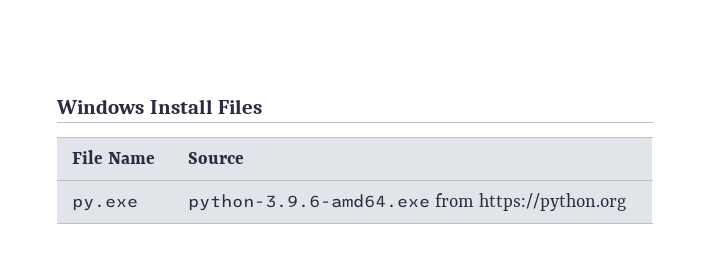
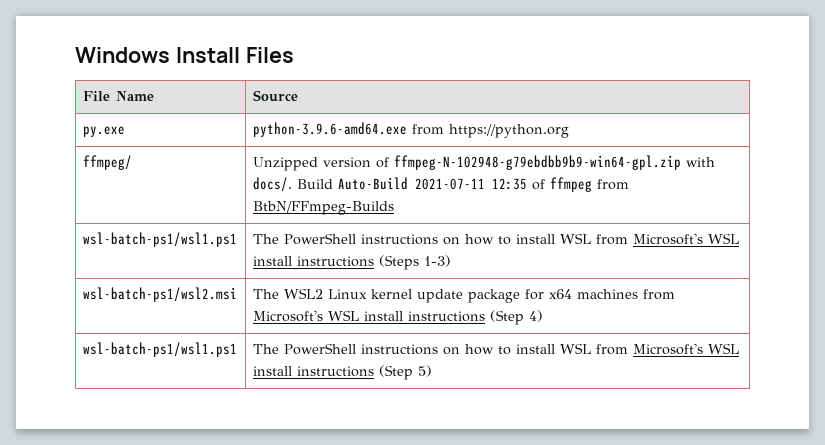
+ ffmpeg/ | Unzipped version of ffmpeg-N-102948-g79ebdbb9b9-win64-gpl.zip with docs/. Build Auto-Build 2021-07-11 12:35 of ffmpeg from BtbN/FFmpeg-Builds
+ wsl-batch-ps1/wsl1.ps1 | The PowerShell instructions on how to install WSL from Microsoft's WSL install instructions (Steps 1-3)
+ wsl-batch-ps1/wsl2.msi | The WSL2 Linux kernel update package for x64 machines from Microsoft's WSL install instructions (Step 4)
+ wsl-batch-ps1/wsl1.ps1 | The PowerShell instructions on how to install WSL from Microsoft's WSL install instructions (Step 5)

